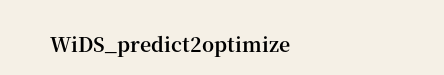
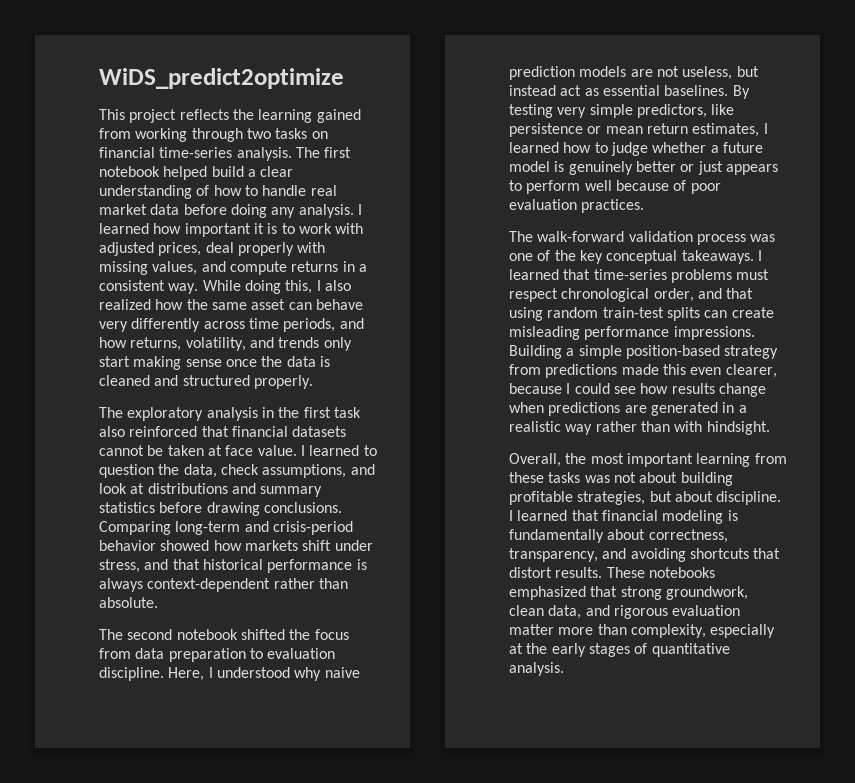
+ This project reflects the learning gained from working through two tasks on financial time-series analysis. The first notebook helped build a clear understanding of how to handle real market data before doing any analysis. I learned how important it is to work with adjusted prices, deal properly with missing values, and compute returns in a consistent way. While doing this, I also realized how the same asset can behave very differently across time periods, and how returns, volatility, and trends only start making sense once the data is cleaned and structured properly.
+ The exploratory analysis in the first task also reinforced that financial datasets cannot be taken at face value. I learned to question the data, check assumptions, and look at distributions and summary statistics before drawing conclusions. Comparing long-term and crisis-period behavior showed how markets shift under stress, and that historical performance is always context-dependent rather than absolute.
+ The second notebook shifted the focus from data preparation to evaluation discipline. Here, I understood why naive prediction models are not useless, but instead act as essential baselines. By testing very simple predictors, like persistence or mean return estimates, I learned how to judge whether a future model is genuinely better or just appears to perform well because of poor evaluation practices.
+ The walk-forward validation process was one of the key conceptual takeaways. I learned that time-series problems must respect chronological order, and that using random train-test splits can create misleading performance impressions. Building a simple position-based strategy from predictions made this even clearer, because I could see how results change when predictions are generated in a realistic way rather than with hindsight.
+ Overall, the most important learning from these tasks was not about building profitable strategies, but about discipline. I learned that financial modeling is fundamentally about correctness, transparency, and avoiding shortcuts that distort results. These notebooks emphasized that strong groundwork, clean data, and rigorous evaluation matter more than complexity, especially at the early stages of quantitative analysis.

